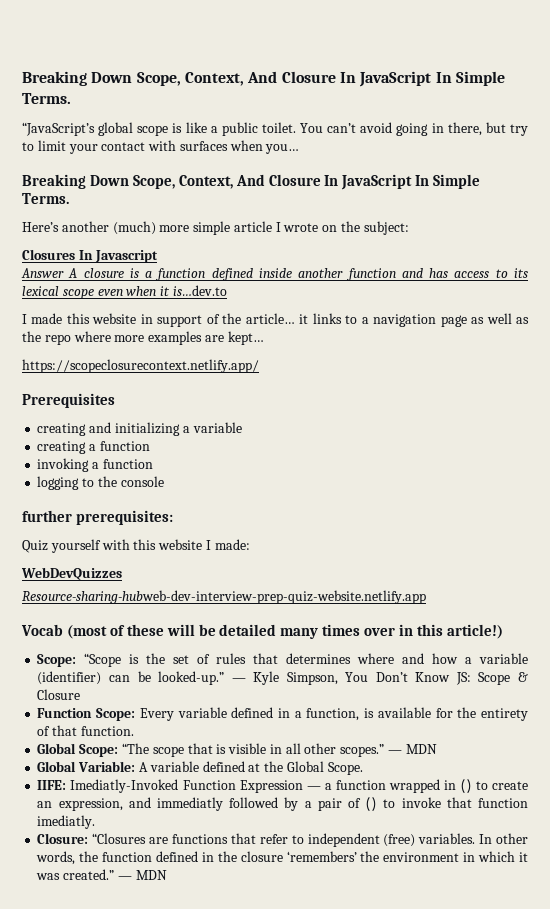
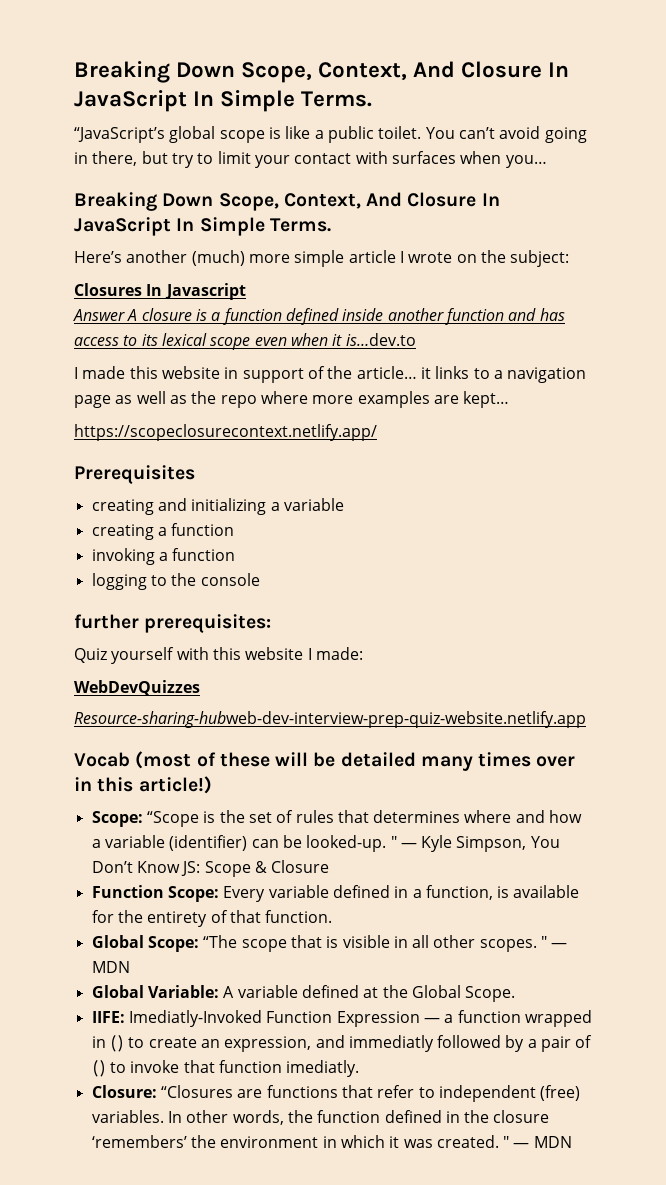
- Scope: “Scope is the set of rules that determines where and how a variable (identifier) can be looked-up.” — Kyle Simpson, You Don’t Know JS: Scope & Closure
+ Scope: “Scope is the set of rules that determines where and how a variable (identifier) can be looked-up. " — Kyle Simpson, You Don’t Know JS: Scope & Closure
- Global Scope: “The scope that is visible in all other scopes.” — MDN
+ Global Scope: “The scope that is visible in all other scopes. " — MDN
- In other words, the function defined in the closure ‘remembers’ the environment in which it was created.” — MDN
+ In other words, the function defined in the closure ‘remembers’ the environment in which it was created. " — MDN

